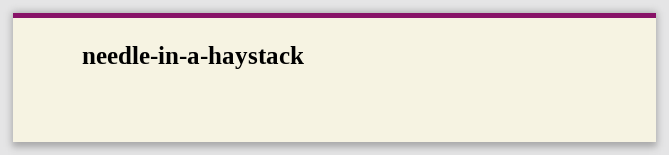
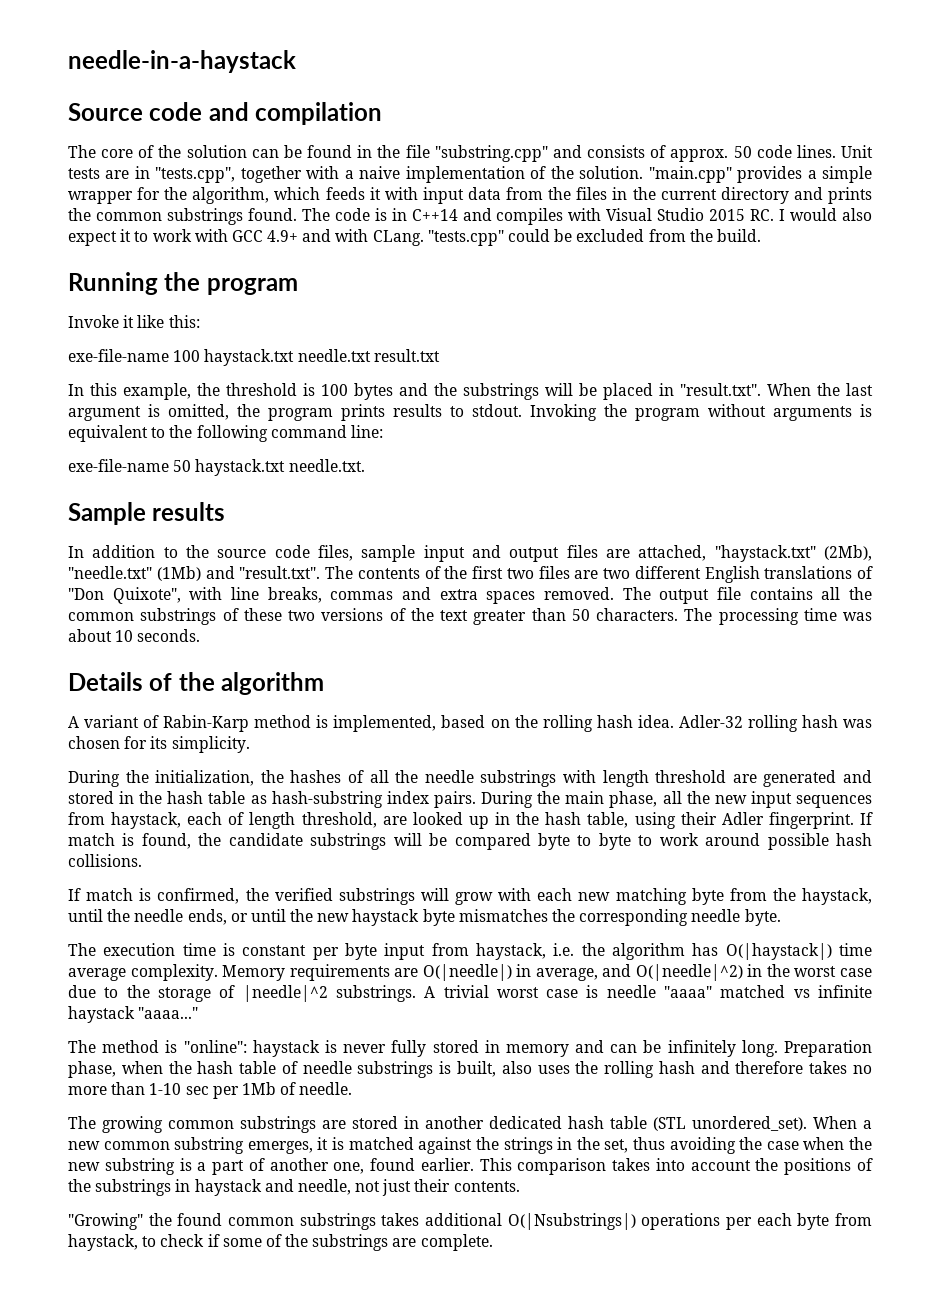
+ Source code and compilation
+ The core of the solution can be found in the file "substring.cpp" and consists of approx. 50 code lines. Unit tests are in "tests.cpp", together with a naive implementation of the solution. "main.cpp" provides a simple wrapper for the algorithm, which feeds it with input data from the files in the current directory and prints the common substrings found. The code is in C++14 and compiles with Visual Studio 2015 RC. I would also expect it to work with GCC 4.9+ and with CLang. "tests.cpp" could be excluded from the build.
+ Running the program
+ Invoke it like this:
+ exe-file-name 100 haystack.txt needle.txt result.txt
+ In this example, the threshold is 100 bytes and the substrings will be placed in "result.txt". When the last argument is omitted, the program prints results to stdout. Invoking the program without arguments is equivalent to the following command line:
+ exe-file-name 50 haystack.txt needle.txt.
+ Sample results
+ In addition to the source code files, sample input and output files are attached, "haystack.txt" (2Mb), "needle.txt" (1Mb) and "result.txt". The contents of the first two files are two different English translations of "Don Quixote", with line breaks, commas and extra spaces removed. The output file contains all the common substrings of these two versions of the text greater than 50 characters. The processing time was about 10 seconds.
+ Details of the algorithm
+ A variant of Rabin-Karp method is implemented, based on the rolling hash idea. Adler-32 rolling hash was chosen for its simplicity.
+ During the initialization, the hashes of all the needle substrings with length threshold are generated and stored in the hash table as hash-substring index pairs. During the main phase, all the new input sequences from haystack, each of length threshold, are looked up in the hash table, using their Adler fingerprint. If match is found, the candidate substrings will be compared byte to byte to work around possible hash collisions.
+ If match is confirmed, the verified substrings will grow with each new matching byte from the haystack, until the needle ends, or until the new haystack byte mismatches the corresponding needle byte.
+ The execution time is constant per byte input from haystack, i.e. the algorithm has O(|haystack|) time average complexity. Memory requirements are O(|needle|) in average, and O(|needle|^2) in the worst case due to the storage of |needle|^2 substrings. A trivial worst case is needle "aaaa" matched vs infinite haystack "aaaa..."
+ The method is "online": haystack is never fully stored in memory and can be infinitely long. Preparation phase, when the hash table of needle substrings is built, also uses the rolling hash and therefore takes no more than 1-10 sec per 1Mb of needle.
+ The growing common substrings are stored in another dedicated hash table (STL unordered_set). When a new common substring emerges, it is matched against the strings in the set, thus avoiding the case when the new substring is a part of another one, found earlier. This comparison takes into account the positions of the substrings in haystack and needle, not just their contents.
+ "Growing" the found common substrings takes additional O(|Nsubstrings|) operations per each byte from haystack, to check if some of the substrings are complete.

